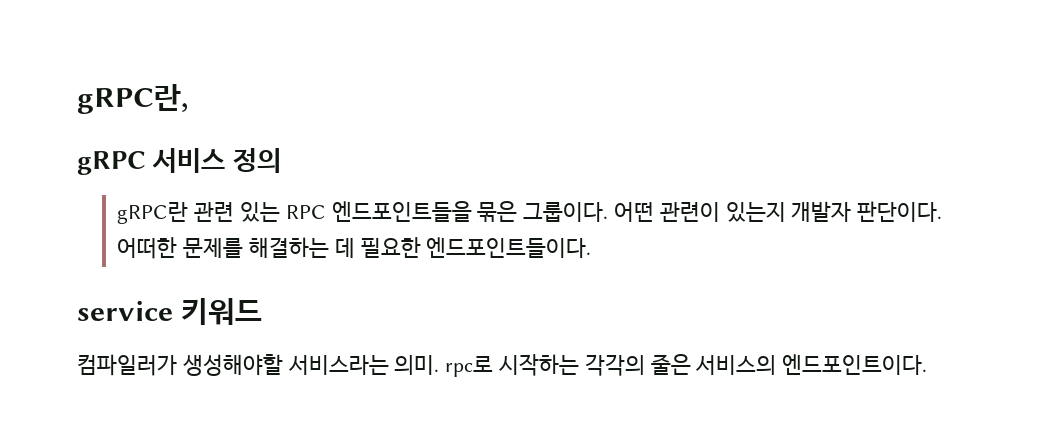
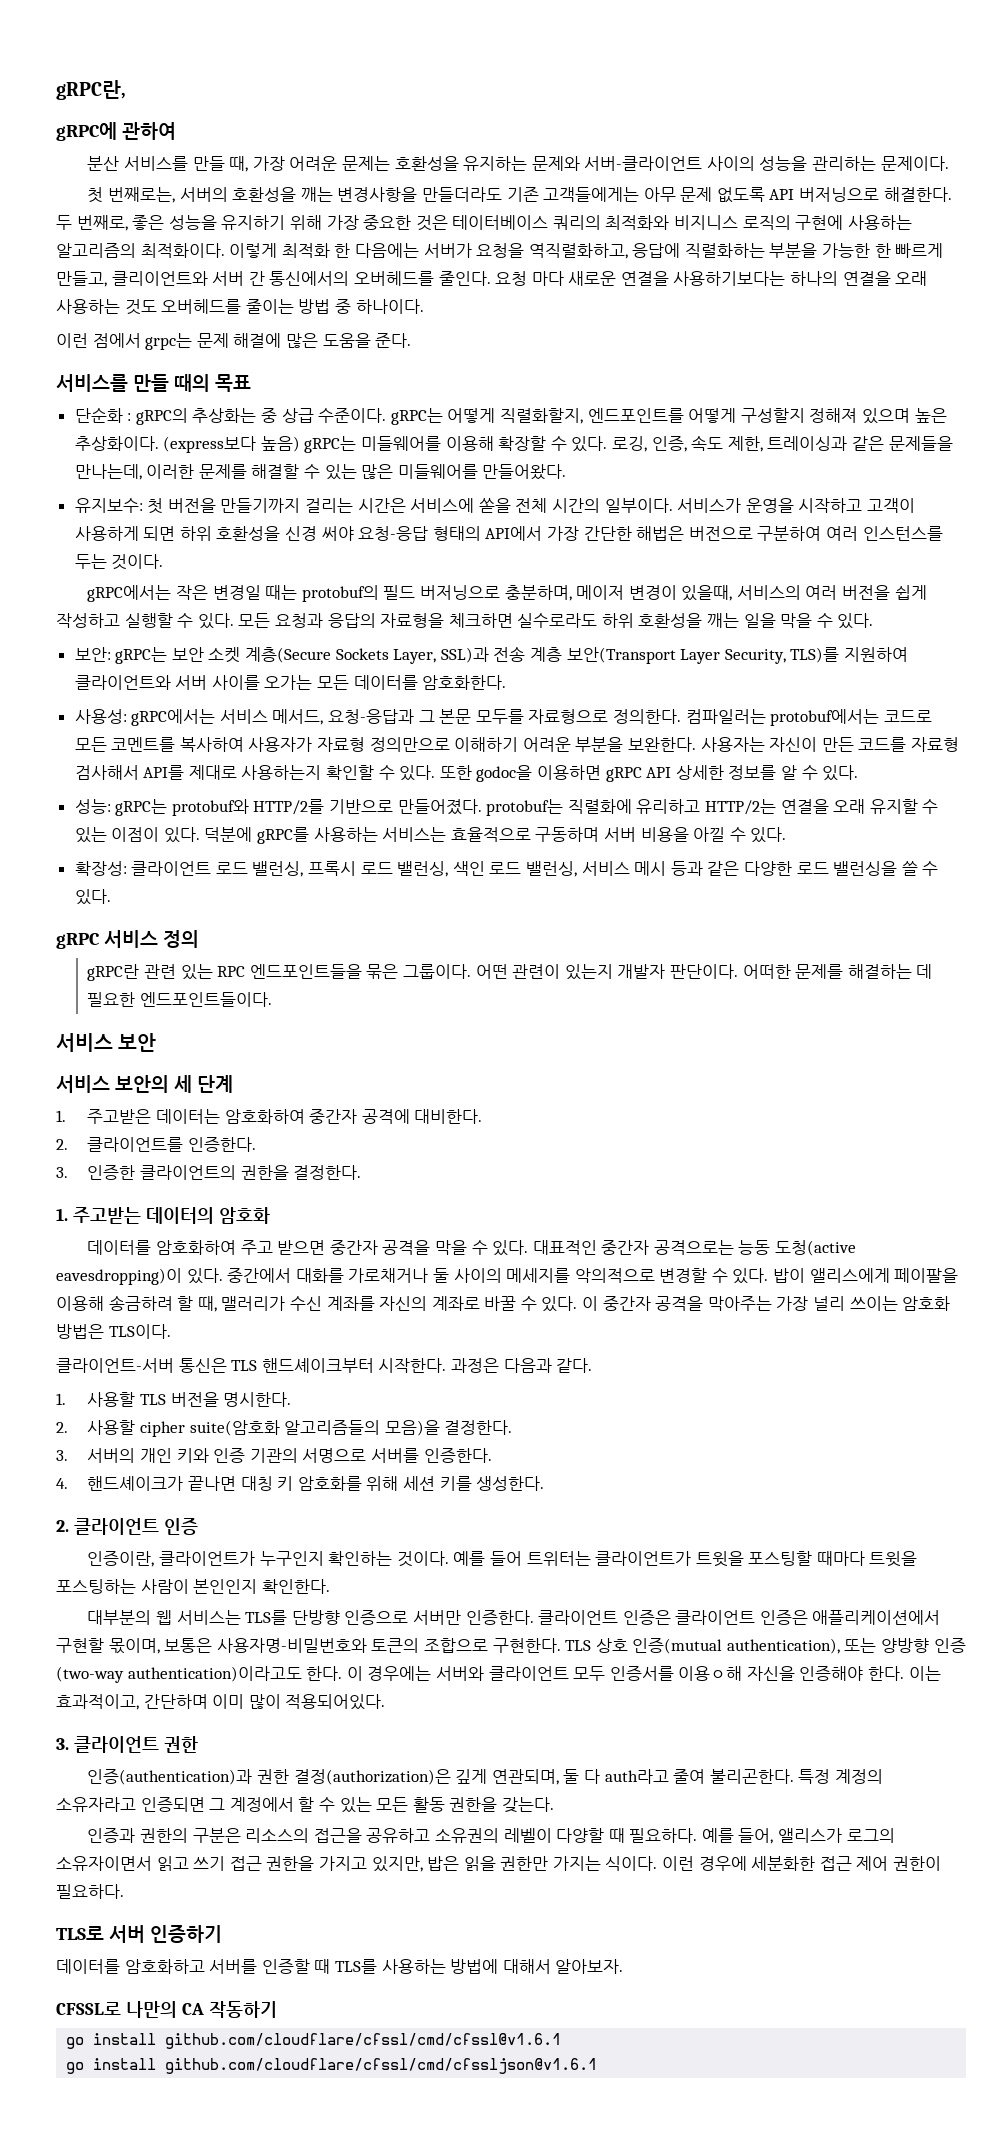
+ gRPC에 관하여
+ 분산 서비스를 만들 때, 가장 어려운 문제는 호환성을 유지하는 문제와 서버-클라이언트 사이의 성능을 관리하는 문제이다.
+ 첫 번째로는, 서버의 호환성을 깨는 변경사항을 만들더라도 기존 고객들에게는 아무 문제 없도록 API 버저닝으로 해결한다. 두 번째로, 좋은 성능을 유지하기 위해 가장 중요한 것은 테이터베이스 쿼리의 최적화와 비지니스 로직의 구현에 사용하는 알고리즘의 최적화이다. 이렇게 최적화 한 다음에는 서버가 요청을 역직렬화하고, 응답에 직렬화하는 부분을 가능한 한 빠르게 만들고, 클리이언트와 서버 간 통신에서의 오버헤드를 줄인다. 요청 마다 새로운 연결을 사용하기보다는 하나의 연결을 오래 사용하는 것도 오버헤드를 줄이는 방법 중 하나이다.
+ 이런 점에서 grpc는 문제 해결에 많은 도움을 준다.
+ 서비스를 만들 때의 목표
+ 단순화 : gRPC의 추상화는 중 상급 수준이다. gRPC는 어떻게 직렬화할지, 엔드포인트를 어떻게 구성할지 정해져 있으며 높은 추상화이다. (express보다 높음) gRPC는 미들웨어를 이용해 확장할 수 있다. 로깅, 인증, 속도 제한, 트레이싱과 같은 문제들을 만나는데, 이러한 문제를 해결할 수 있는 많은 미들웨어를 만들어왔다.
+ 유지보수: 첫 버전을 만들기까지 걸리는 시간은 서비스에 쏟을 전체 시간의 일부이다. 서비스가 운영을 시작하고 고객이 사용하게 되면 하위 호환성을 신경 써야 요청-응답 형태의 API에서 가장 간단한 해법은 버전으로 구분하여 여러 인스턴스를 두는 것이다.
+ gRPC에서는 작은 변경일 때는 protobuf의 필드 버저닝으로 충분하며, 메이저 변경이 있을때, 서비스의 여러 버전을 쉽게 작성하고 실행할 수 있다. 모든 요청과 응답의 자료형을 체크하면 실수로라도 하위 호환성을 깨는 일을 막을 수 있다.
+ 보안: gRPC는 보안 소켓 계층(Secure Sockets Layer, SSL)과 전송 계층 보안(Transport Layer Security, TLS)를 지원하여 클라이언트와 서버 사이를 오가는 모든 데이터를 암호화한다.
+ 사용성: gRPC에서는 서비스 메서드, 요청-응답과 그 본문 모두를 자료형으로 정의한다. 컴파일러는 protobuf에서는 코드로 모든 코멘트를 복사하여 사용자가 자료형 정의만으로 이해하기 어려운 부분을 보완한다. 사용자는 자신이 만든 코드를 자료형 검사해서 API를 제대로 사용하는지 확인할 수 있다. 또한 godoc을 이용하면 gRPC API 상세한 정보를 알 수 있다.
+ 성능: gRPC는 protobuf와 HTTP/2를 기반으로 만들어졌다. protobuf는 직렬화에 유리하고 HTTP/2는 연결을 오래 유지할 수 있는 이점이 있다. 덕분에 gRPC를 사용하는 서비스는 효율적으로 구동하며 서버 비용을 아낄 수 있다.
+ 확장성: 클라이언트 로드 밸런싱, 프록시 로드 밸런싱, 색인 로드 밸런싱, 서비스 메시 등과 같은 다양한 로드 밸런싱을 쓸 수 있다.
- service 키워드
- 컴파일러가 생성해야할 서비스라는 의미. rpc로 시작하는 각각의 줄은 서비스의 엔드포인트이다.
+ 서비스 보안
+ 서비스 보안의 세 단계
+ 1. 주고받은 데이터는 암호화하여 중간자 공격에 대비한다.
+ 2. 클라이언트를 인증한다.
+ 3. 인증한 클라이언트의 권한을 결정한다.
+ 1. 주고받는 데이터의 암호화
+ 데이터를 암호화하여 주고 받으면 중간자 공격을 막을 수 있다. 대표적인 중간자 공격으로는 능동 도청(active eavesdropping)이 있다. 중간에서 대화를 가로채거나 둘 사이의 메세지를 악의적으로 변경할 수 있다. 밥이 앨리스에게 페이팔을 이용해 송금하려 할 때, 맬러리가 수신 계좌를 자신의 계좌로 바꿀 수 있다. 이 중간자 공격을 막아주는 가장 널리 쓰이는 암호화 방법은 TLS이다.
+ 클라이언트-서버 통신은 TLS 핸드셰이크부터 시작한다. 과정은 다음과 같다.
+ 1. 사용할 TLS 버전을 명시한다.
+ 2. 사용할 cipher suite(암호화 알고리즘들의 모음)을 결정한다.
+ 3. 서버의 개인 키와 인증 기관의 서명으로 서버를 인증한다.
+ 4. 핸드셰이크가 끝나면 대칭 키 암호화를 위해 세션 키를 생성한다.
+ 2. 클라이언트 인증
+ 인증이란, 클라이언트가 누구인지 확인하는 것이다. 예를 들어 트위터는 클라이언트가 트윗을 포스팅할 때마다 트윗을 포스팅하는 사람이 본인인지 확인한다.
+ 대부분의 웹 서비스는 TLS를 단방향 인증으로 서버만 인증한다. 클라이언트 인증은 클라이언트 인증은 애플리케이션에서 구현할 몫이며, 보통은 사용자명-비밀번호와 토큰의 조합으로 구현한다. TLS 상호 인증(mutual authentication), 또는 양방향 인증 (two-way authentication)이라고도 한다. 이 경우에는 서버와 클라이언트 모두 인증서를 이용ㅇ해 자신을 인증해야 한다. 이는 효과적이고, 간단하며 이미 많이 적용되어있다.
+ 3. 클라이언트 권한
+ 인증(authentication)과 권한 결정(authorization)은 깊게 연관되며, 둘 다 auth라고 줄여 불리곤한다. 특정 계정의 소유자라고 인증되면 그 계정에서 할 수 있는 모든 활동 권한을 갖는다.
+ 인증과 권한의 구분은 리소스의 접근을 공유하고 소유권의 레벨이 다양할 때 필요하다. 예를 들어, 앨리스가 로그의 소유자이면서 읽고 쓰기 접근 권한을 가지고 있지만, 밥은 읽을 권한만 가지는 식이다. 이런 경우에 세분화한 접근 제어 권한이 필요하다.
+ TLS로 서버 인증하기
+ 데이터를 암호화하고 서버를 인증할 때 TLS를 사용하는 방법에 대해서 알아보자.
+ CFSSL로 나만의 CA 작동하기
+ go install github.com/cloudflare/cfssl/cmd/cfssl@v1.6.1
+ go install github.com/cloudflare/cfssl/cmd/cfssljson@v1.6.1

